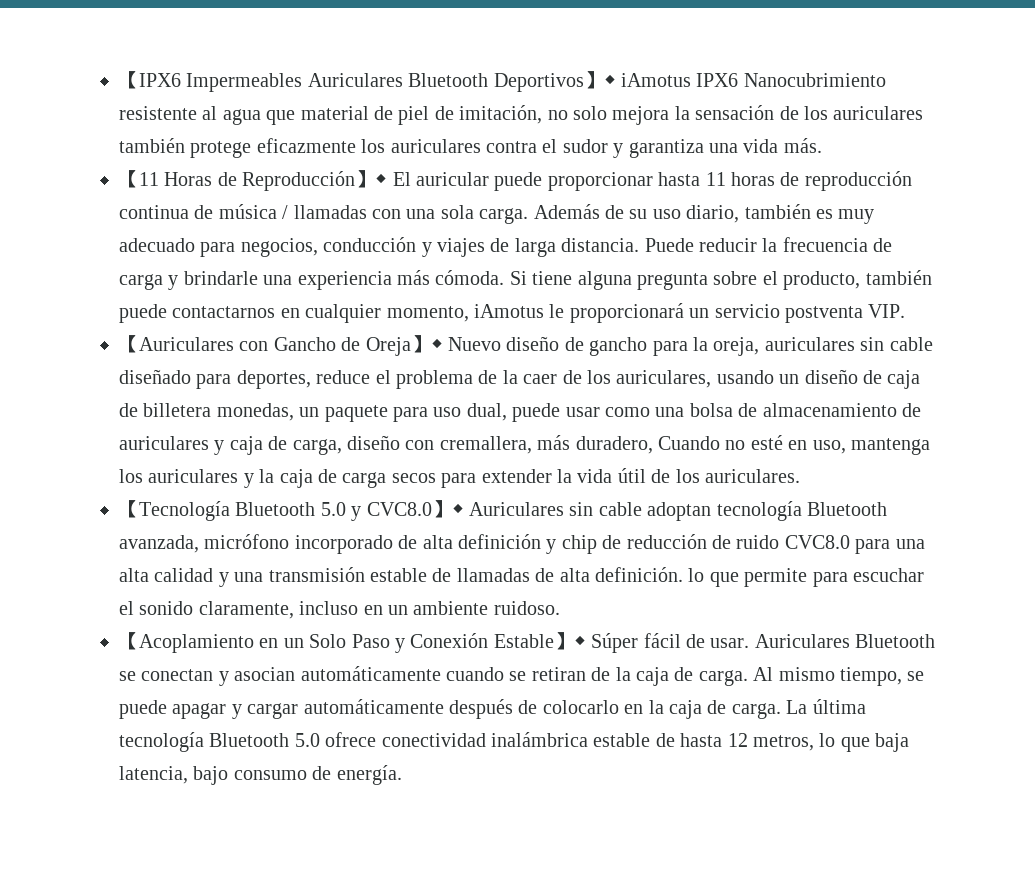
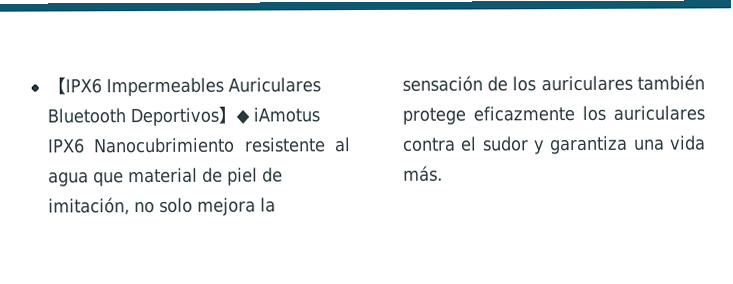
- 【11 Horas de Reproducción】◆ El auricular puede proporcionar hasta 11 horas de reproducción continua de música / llamadas con una sola carga. Además de su uso diario, también es muy adecuado para negocios, conducción y viajes de larga distancia. Puede reducir la frecuencia de carga y brindarle una experiencia más cómoda. Si tiene alguna pregunta sobre el producto, también puede contactarnos en cualquier momento, iAmotus le proporcionará un servicio postventa VIP.
- 【Auriculares con Gancho de Oreja】◆ Nuevo diseño de gancho para la oreja, auriculares sin cable diseñado para deportes, reduce el problema de la caer de los auriculares, usando un diseño de caja de billetera monedas, un paquete para uso dual, puede usar como una bolsa de almacenamiento de auriculares y caja de carga, diseño con cremallera, más duradero, Cuando no esté en uso, mantenga los auriculares y la caja de carga secos para extender la vida útil de los auriculares.
- 【Tecnología Bluetooth 5.0 y CVC8.0】◆ Auriculares sin cable adoptan tecnología Bluetooth avanzada, micrófono incorporado de alta definición y chip de reducción de ruido CVC8.0 para una alta calidad y una transmisión estable de llamadas de alta definición. lo que permite para escuchar el sonido claramente, incluso en un ambiente ruidoso.
- 【Acoplamiento en un Solo Paso y Conexión Estable】◆ Súper fácil de usar. Auriculares Bluetooth se conectan y asocian automáticamente cuando se retiran de la caja de carga. Al mismo tiempo, se puede apagar y cargar automáticamente después de colocarlo en la caja de carga. La última tecnología Bluetooth 5.0 ofrece conectividad inalámbrica estable de hasta 12 metros, lo que baja latencia, bajo consumo de energía.

